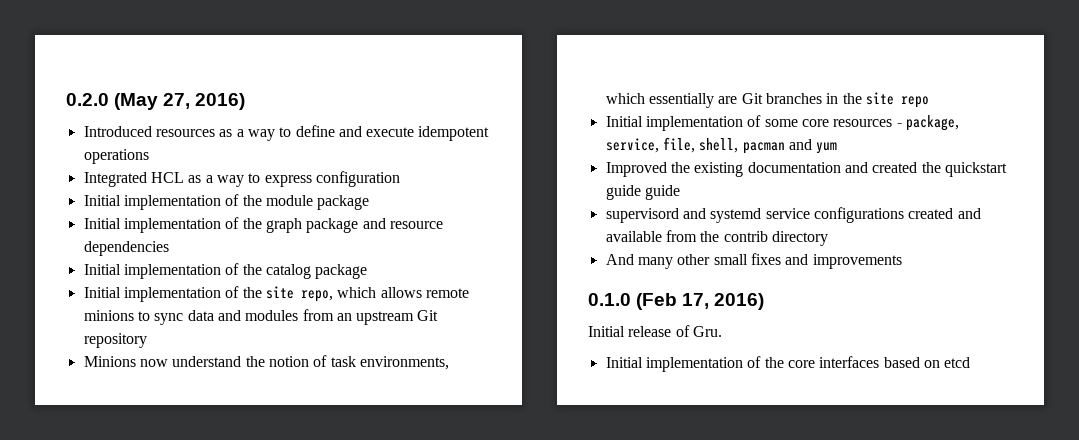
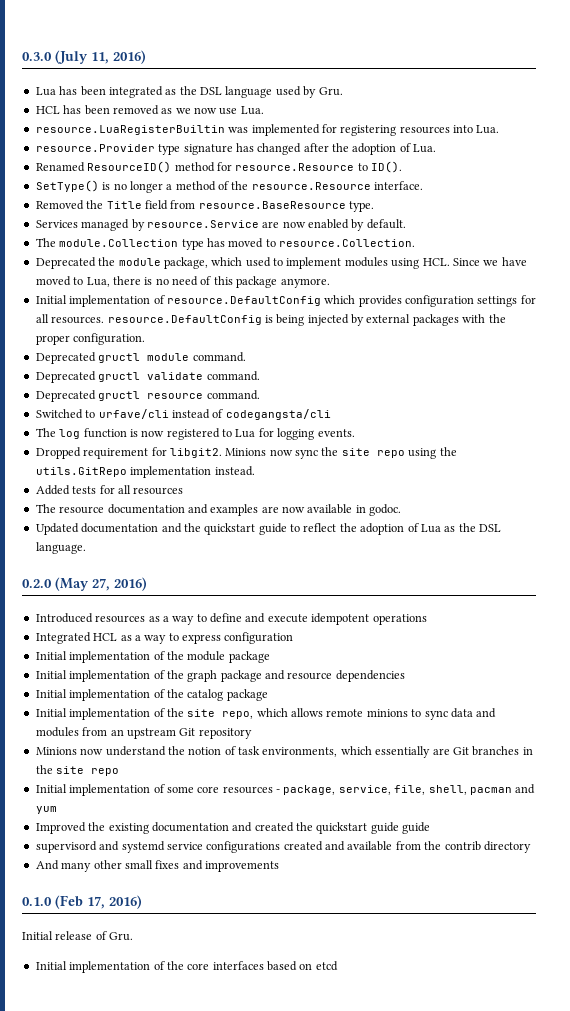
+ 0.3.0 (July 11, 2016)
+ Lua has been integrated as the DSL language used by Gru.
+ HCL has been removed as we now use Lua.
+ resource.LuaRegisterBuiltin was implemented for registering resources into Lua.
+ resource.Provider type signature has changed after the adoption of Lua.
+ Renamed ResourceID() method for resource.Resource to ID().
+ SetType() is no longer a method of the resource.Resource interface.
+ Removed the Title field from resource.BaseResource type.
+ Services managed by resource.Service are now enabled by default.
+ The module.Collection type has moved to resource.Collection.
+ Deprecated the module package, which used to implement modules using HCL. Since we have moved to Lua, there is no need of this package anymore.
+ Initial implementation of resource.DefaultConfig which provides configuration settings for all resources. resource.DefaultConfig is being injected by external packages with the proper configuration.
+ Deprecated gructl module command.
+ Deprecated gructl validate command.
+ Deprecated gructl resource command.
+ Switched to urfave/cli instead of codegangsta/cli
+ The log function is now registered to Lua for logging events.
+ Dropped requirement for libgit2. Minions now sync the site repo using the utils.GitRepo implementation instead.
+ Added tests for all resources
+ The resource documentation and examples are now available in godoc.
+ Updated documentation and the quickstart guide to reflect the adoption of Lua as the DSL language.

